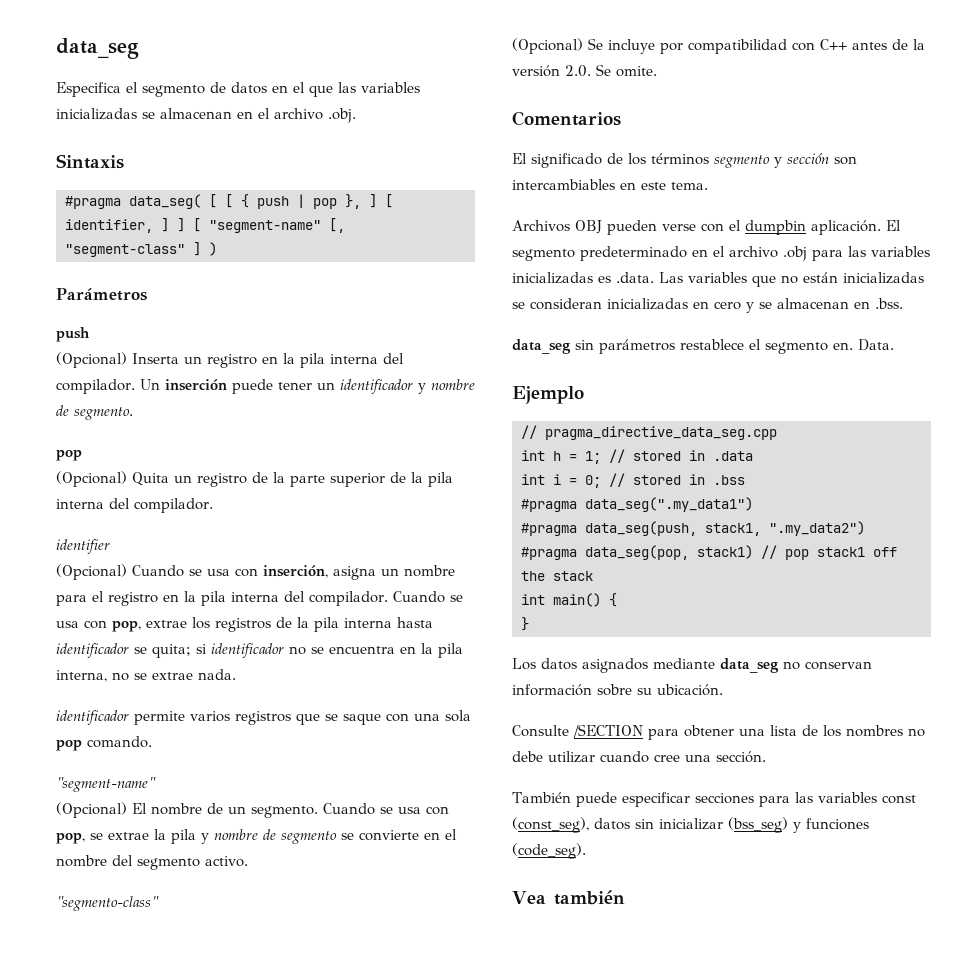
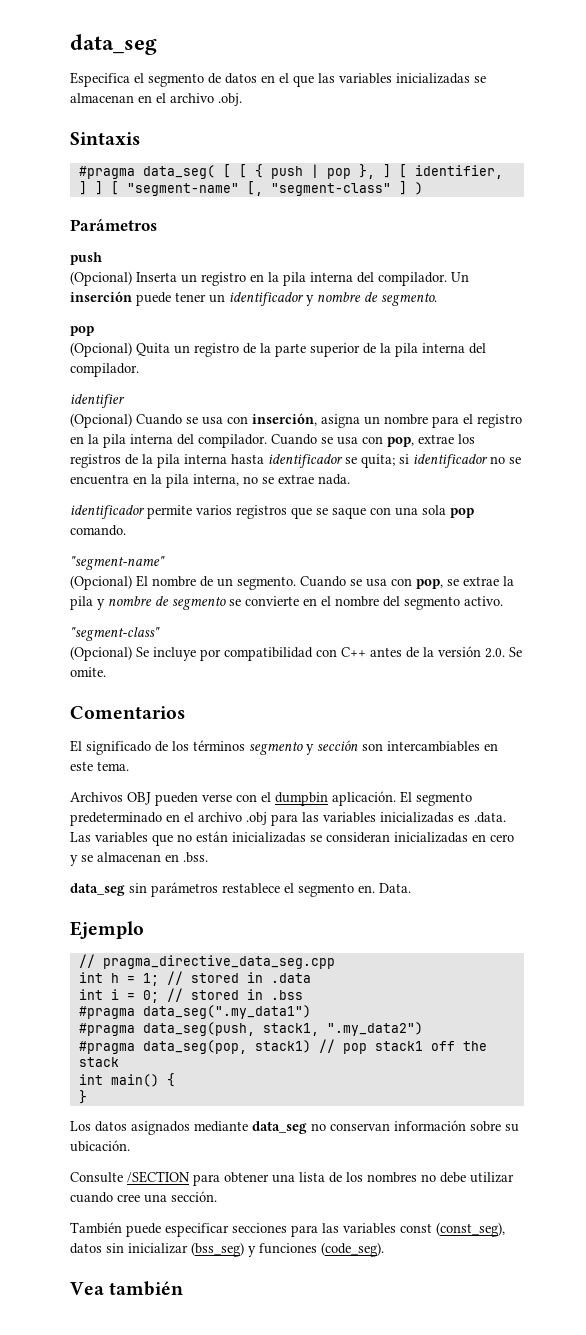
  Cuando se usa con pop, se extrae la pila y nombre de segmento se convierte en el nombre del segmento activo.
- "segmento-class"
+ "segment-class"

